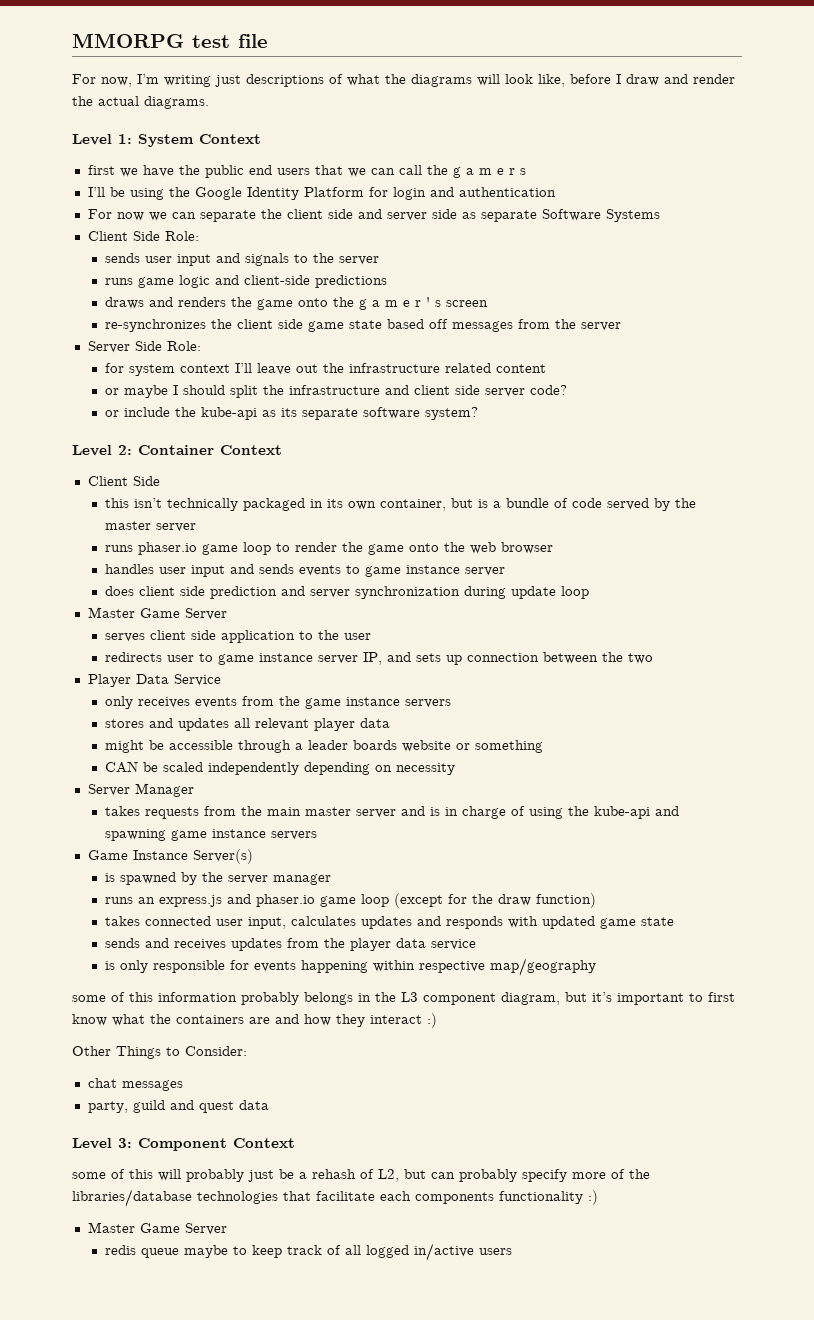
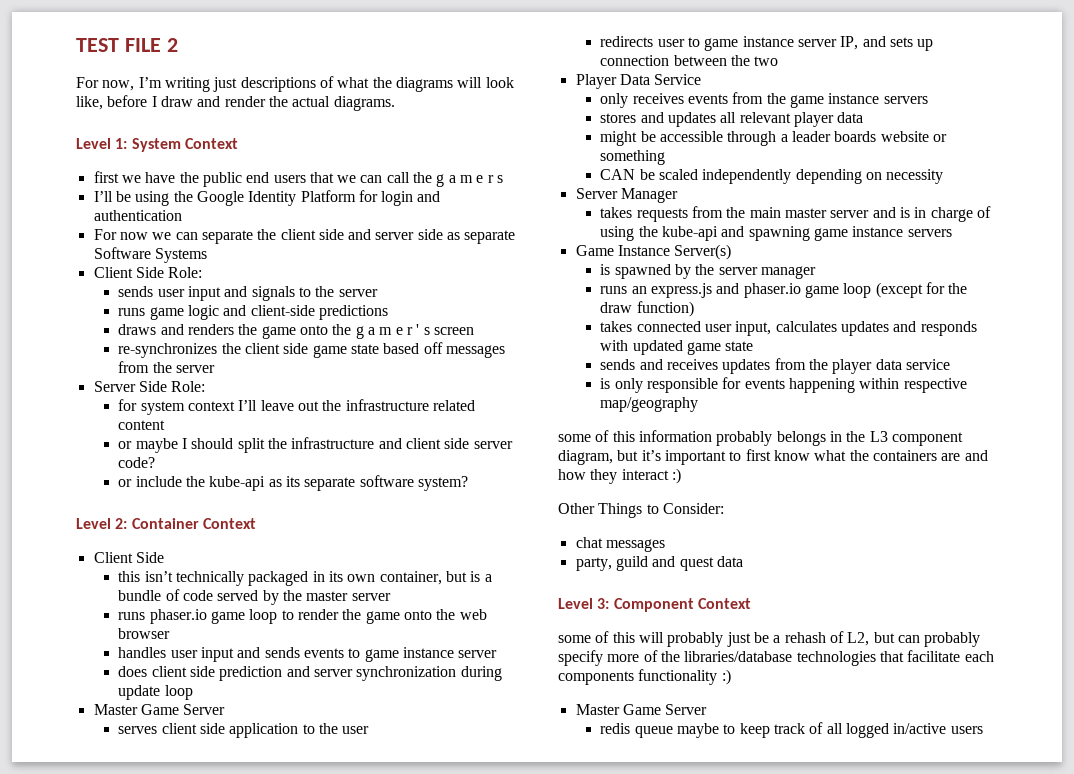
- MMORPG test file
+ TEST FILE 2

